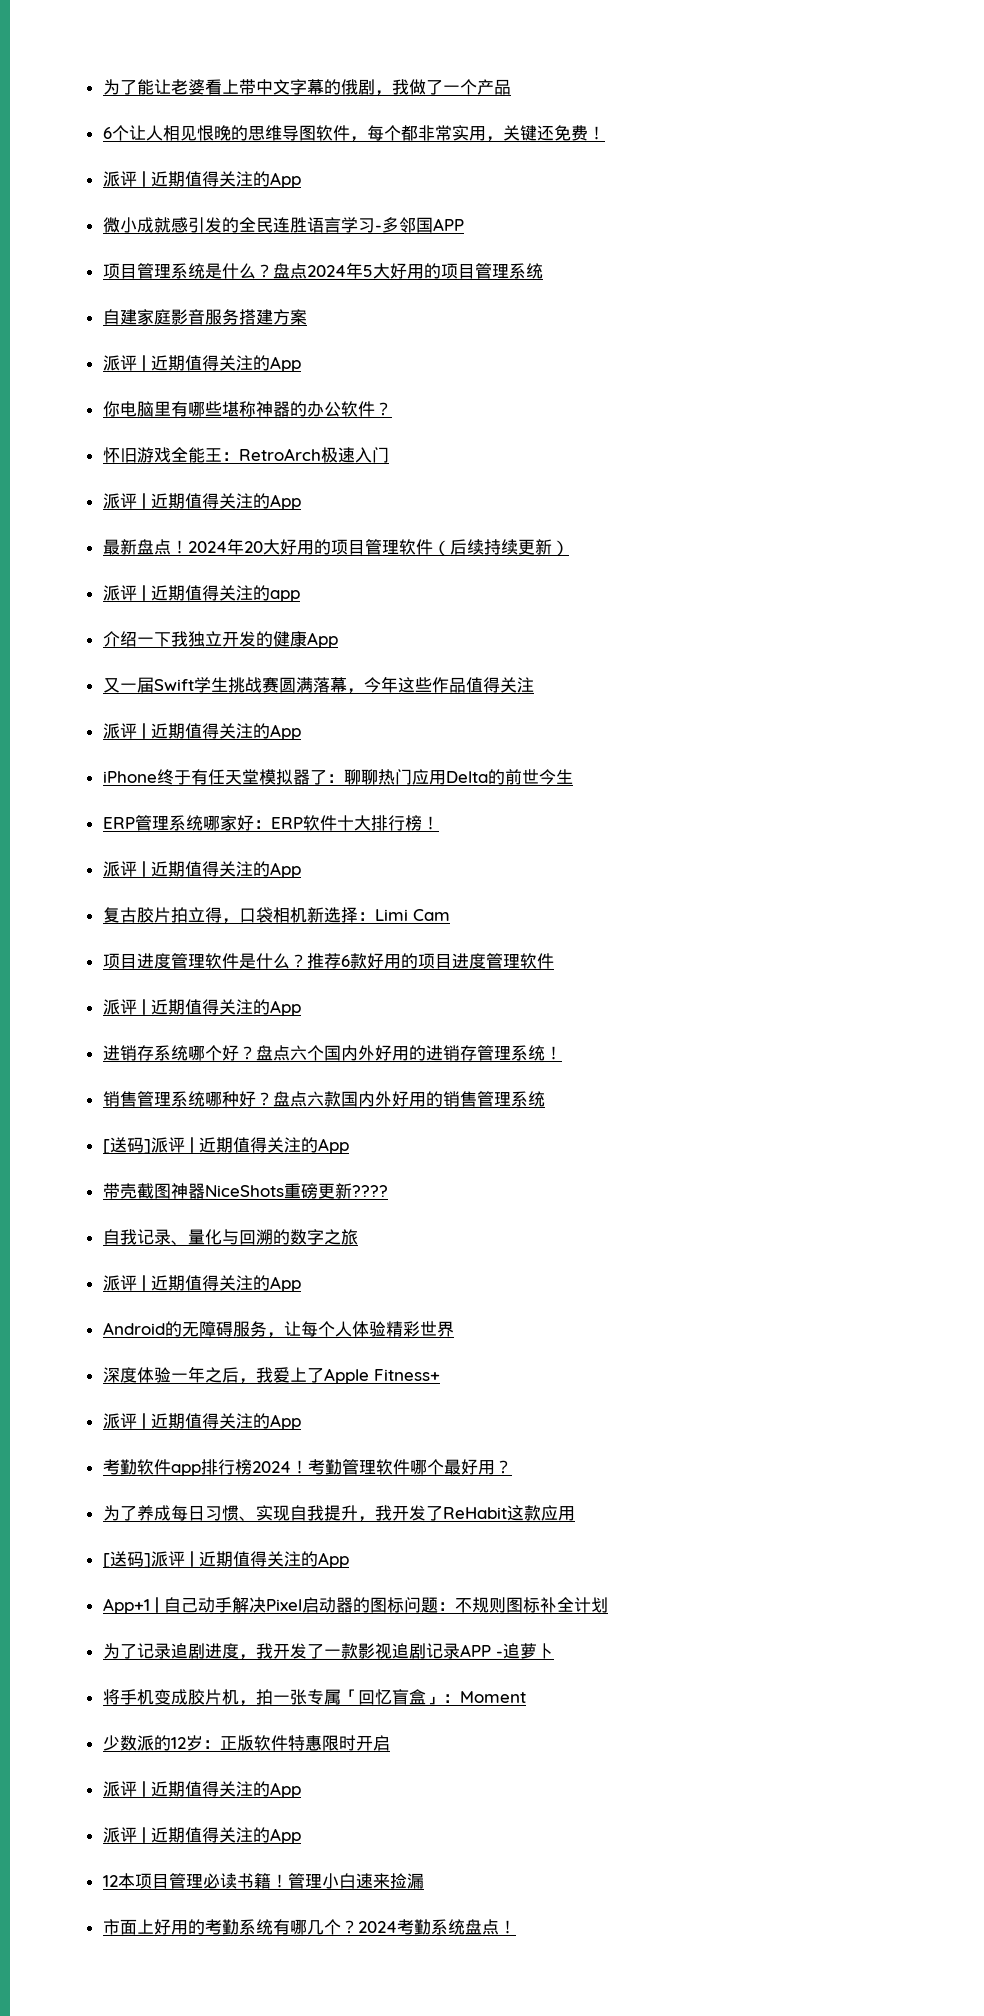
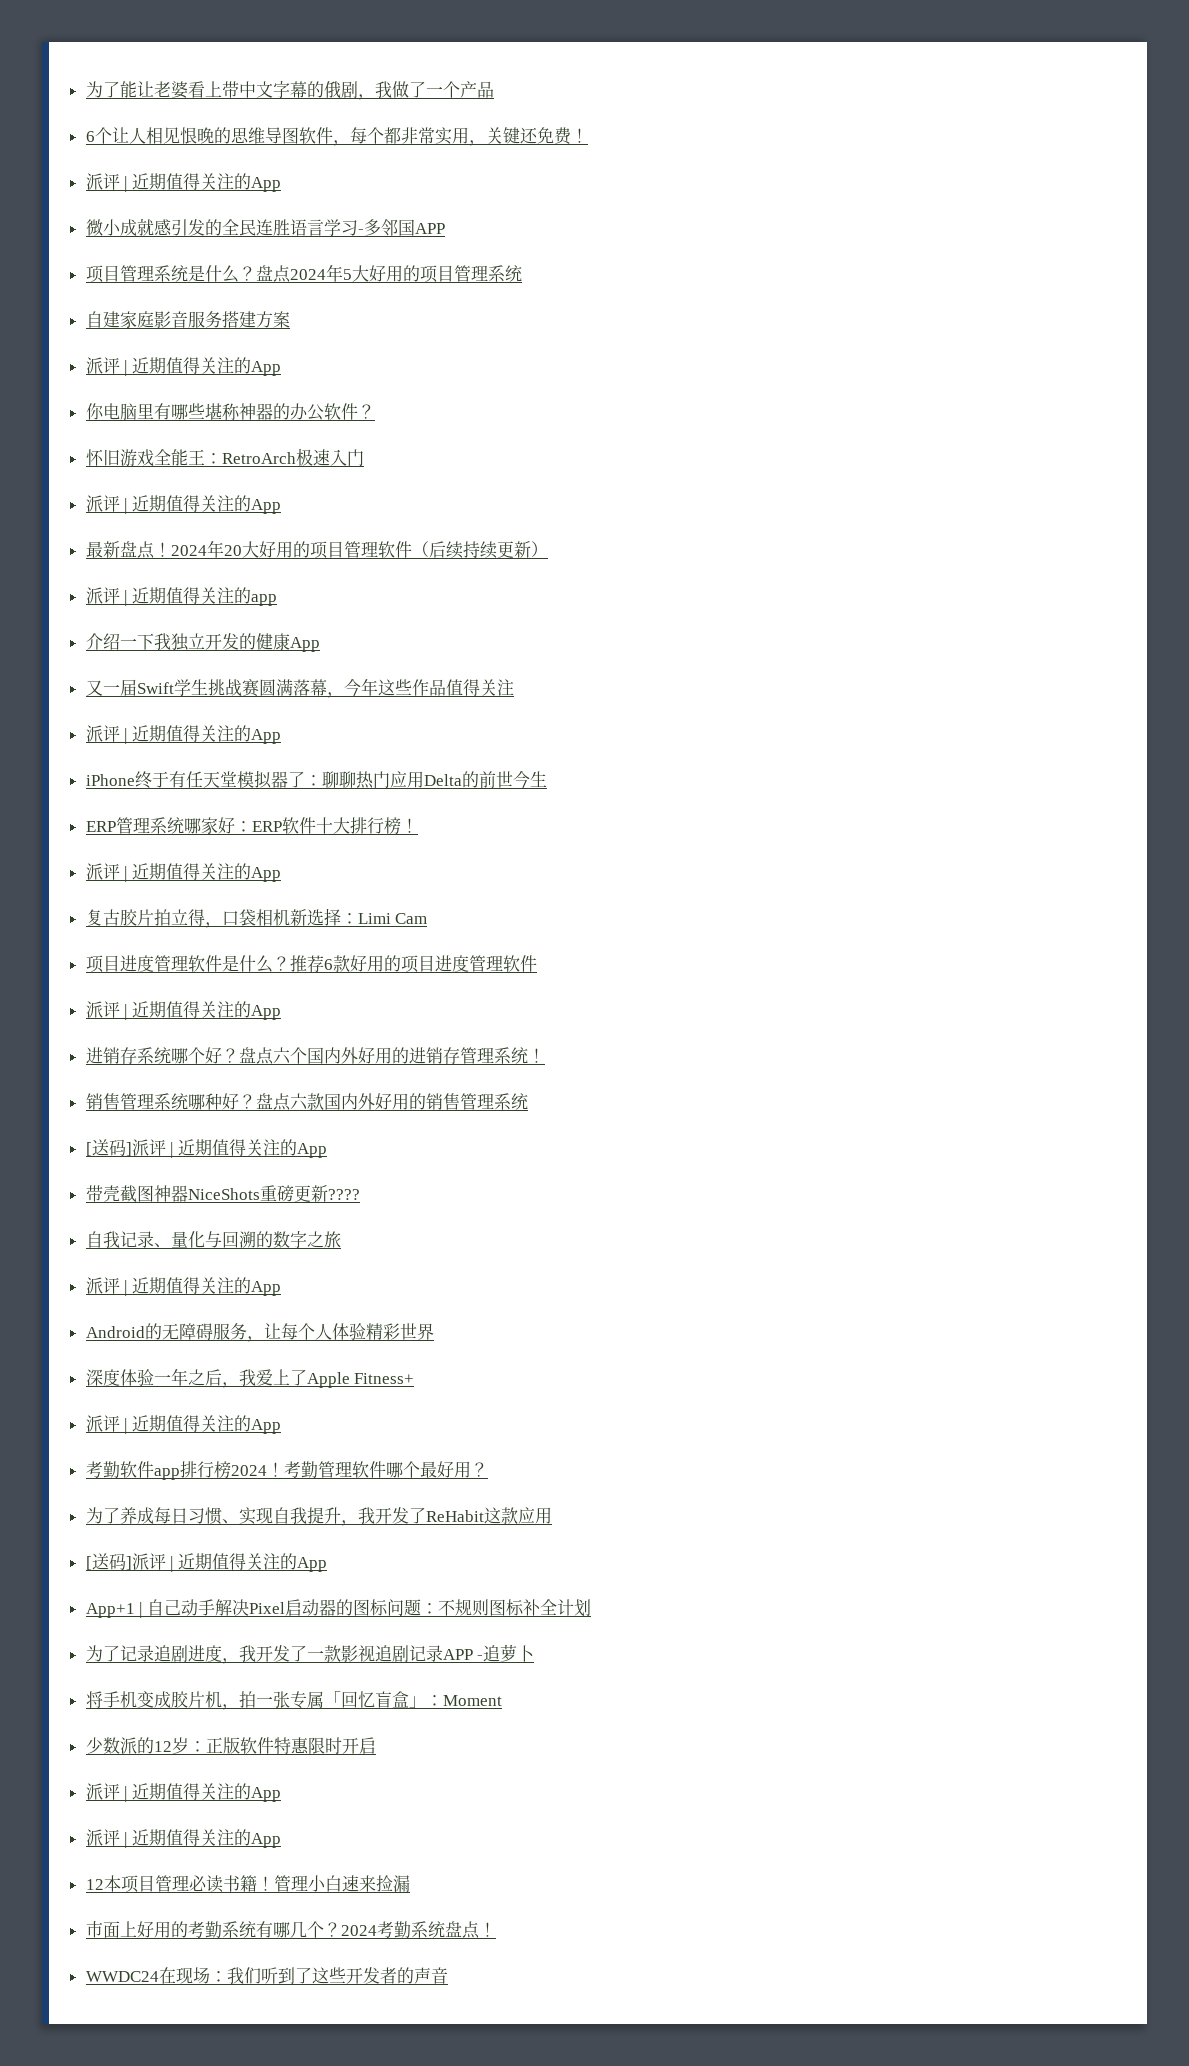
+ WWDC24在现场：我们听到了这些开发者的声音

